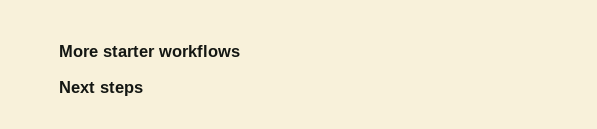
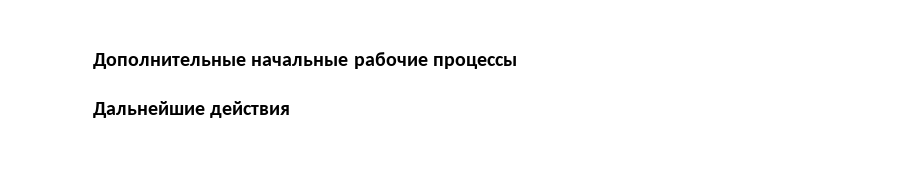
- More starter workflows
- Next steps
+ Дополнительные начальные рабочие процессы
+ Дальнейшие действия

